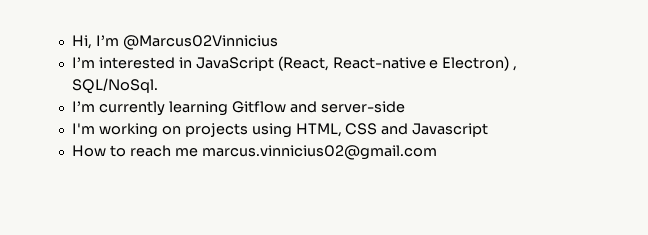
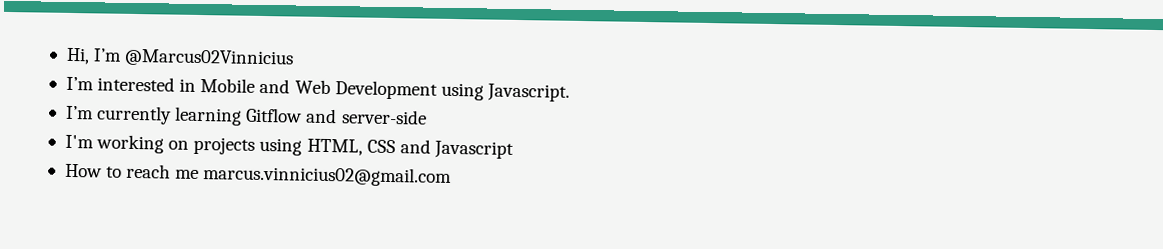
- I’m interested in JavaScript (React, React-native e Electron) , SQL/NoSql.
+ I’m interested in Mobile and Web Development using Javascript.

